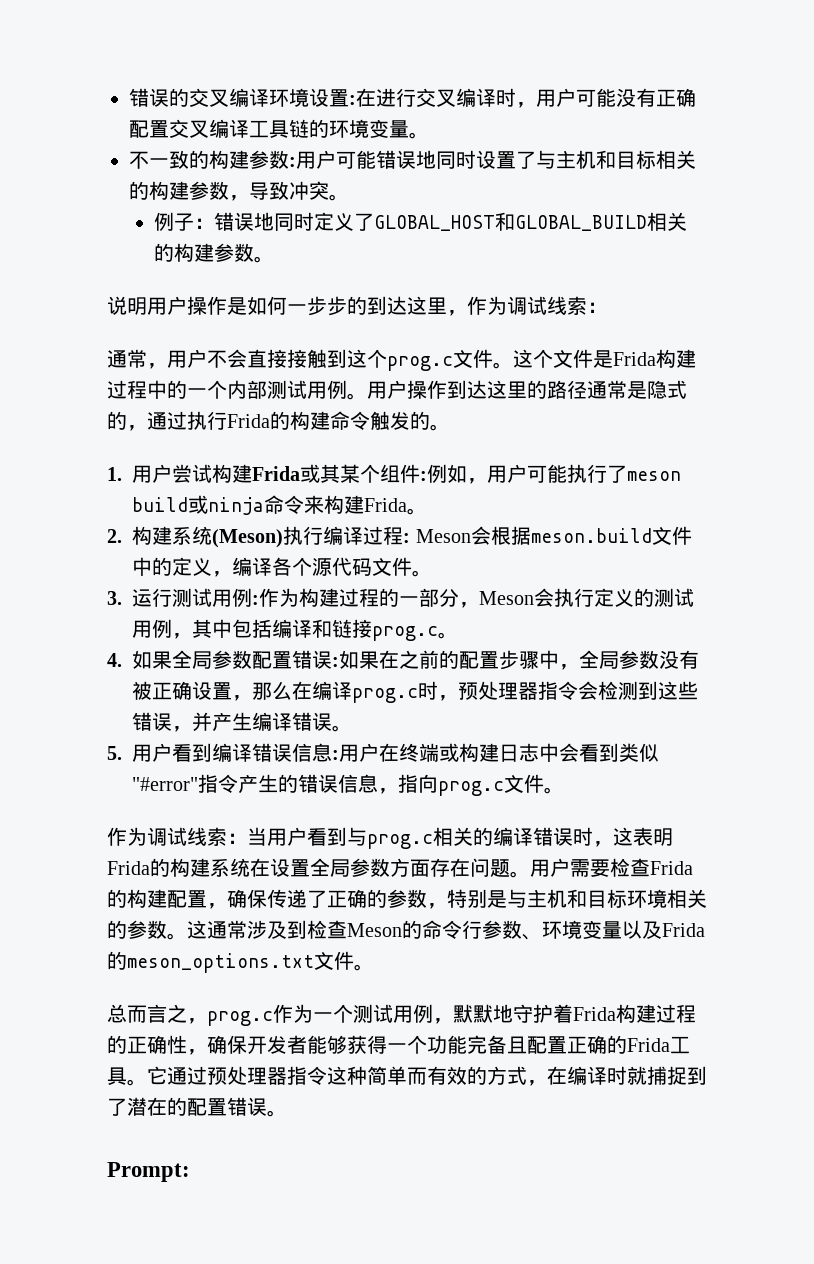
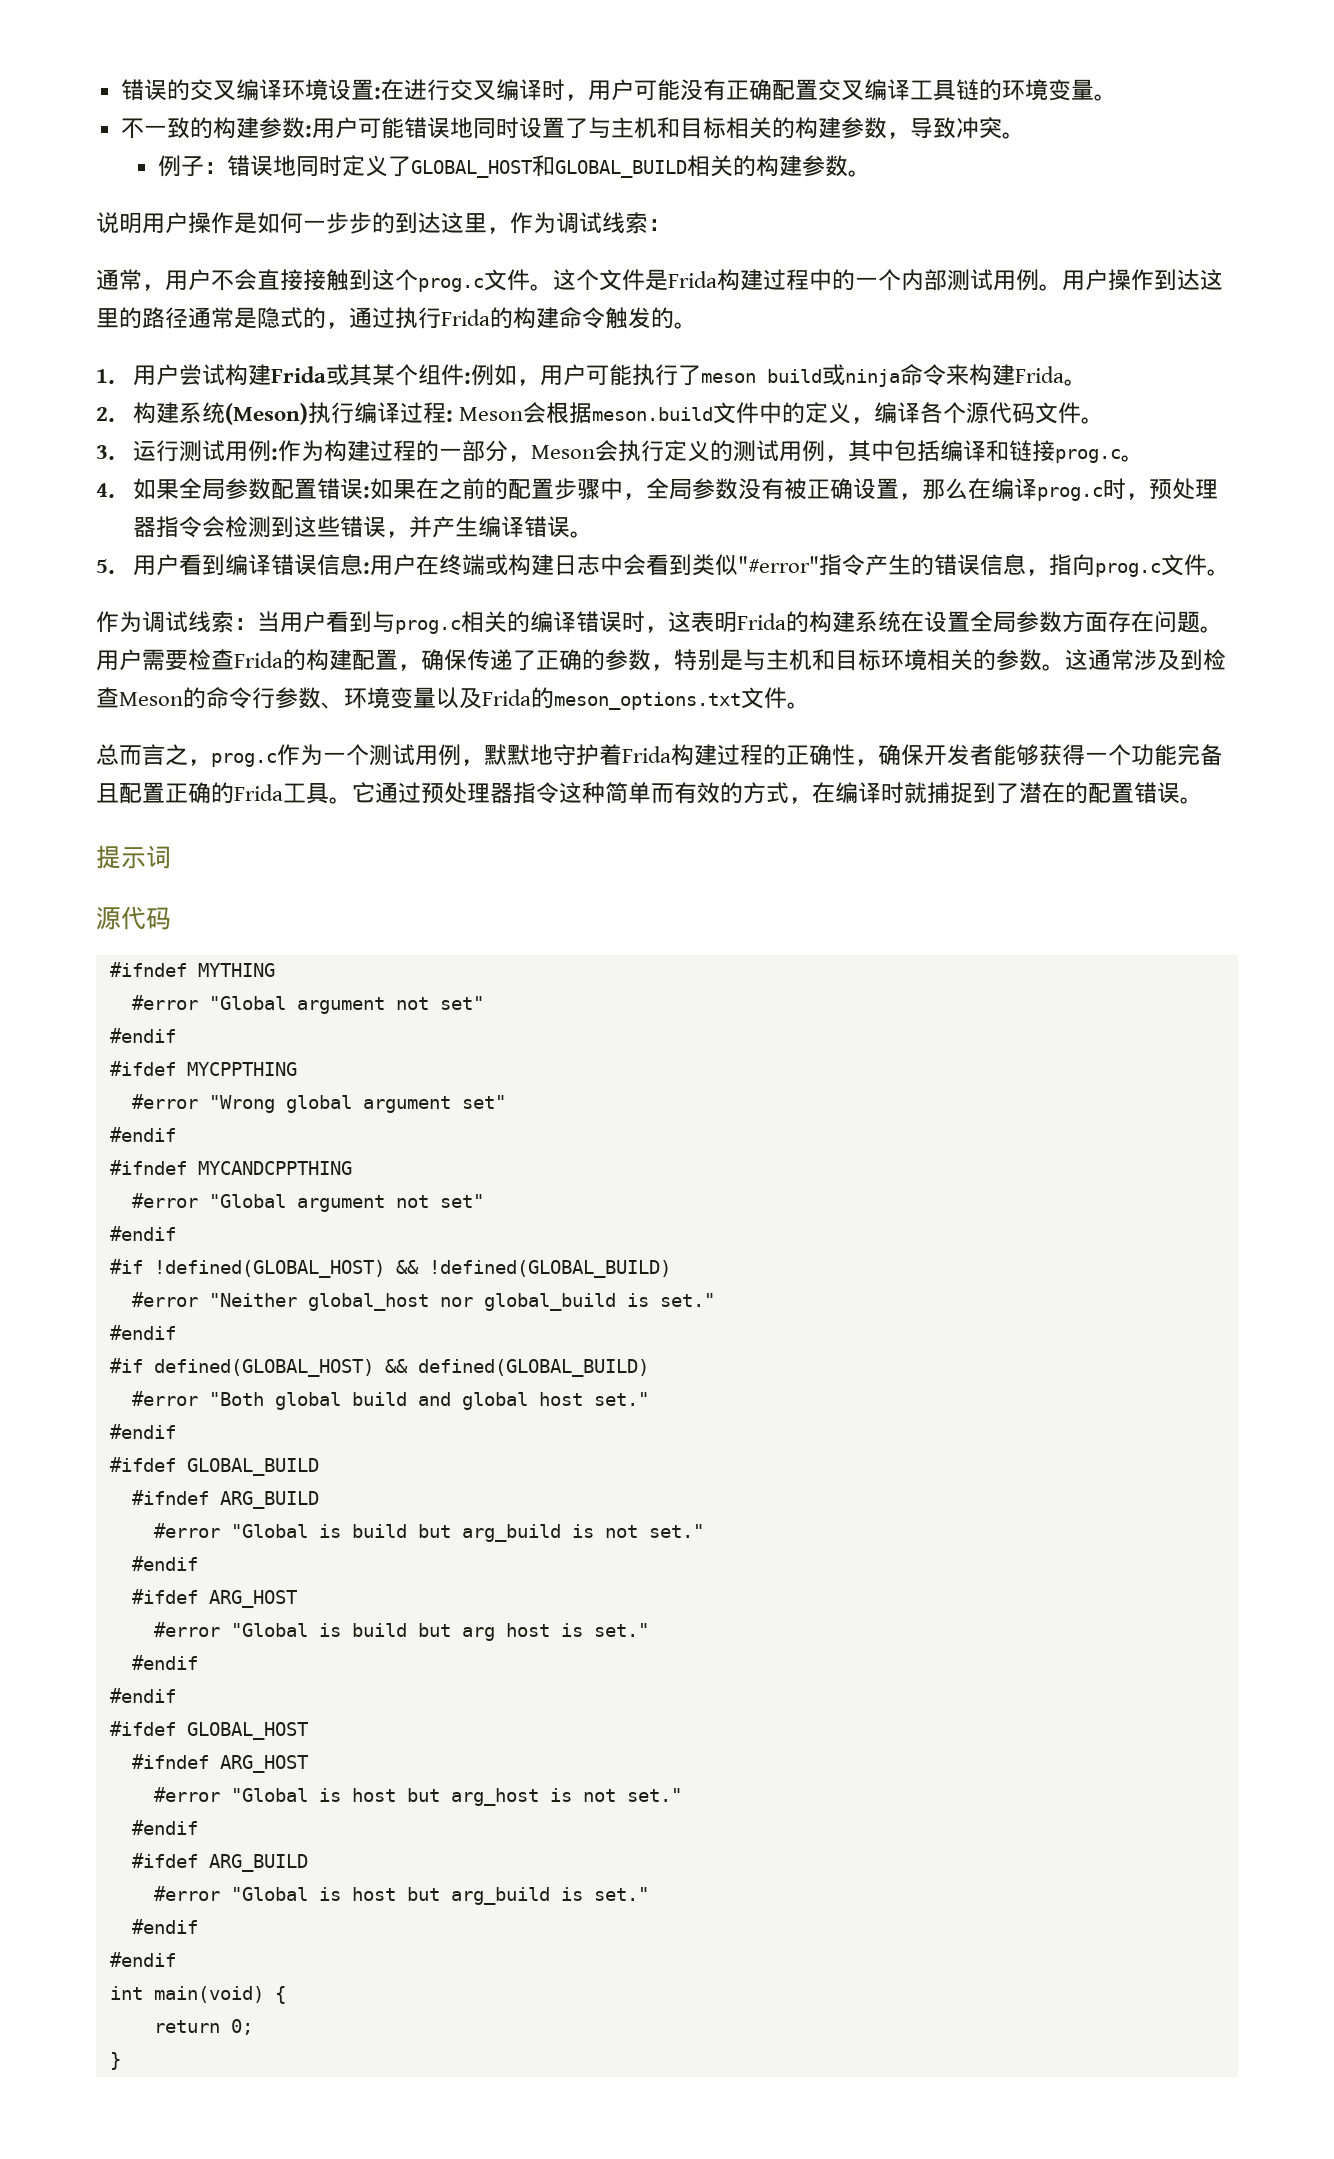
- Prompt:
+ 提示词
+ 源代码
+ #ifndef MYTHING
+ #error "Global argument not set"
+ #endif
+ #ifdef MYCPPTHING
+ #error "Wrong global argument set"
+ #endif
+ #ifndef MYCANDCPPTHING
+ #error "Global argument not set"
+ #endif
+ #if !defined(GLOBAL_HOST) && !defined(GLOBAL_BUILD)
+ #error "Neither global_host nor global_build is set."
+ #endif
+ #if defined(GLOBAL_HOST) && defined(GLOBAL_BUILD)
+ #error "Both global build and global host set."
+ #endif
+ #ifdef GLOBAL_BUILD
+ #ifndef ARG_BUILD
+ #error "Global is build but arg_build is not set."
+ #endif
+ #ifdef ARG_HOST
+ #error "Global is build but arg host is set."
+ #endif
+ #endif
+ #ifdef GLOBAL_HOST
+ #ifndef ARG_HOST
+ #error "Global is host but arg_host is not set."
+ #endif
+ #ifdef ARG_BUILD
+ #error "Global is host but arg_build is set."
+ #endif
+ #endif
+ int main(void) {
+ return 0;
+ }

